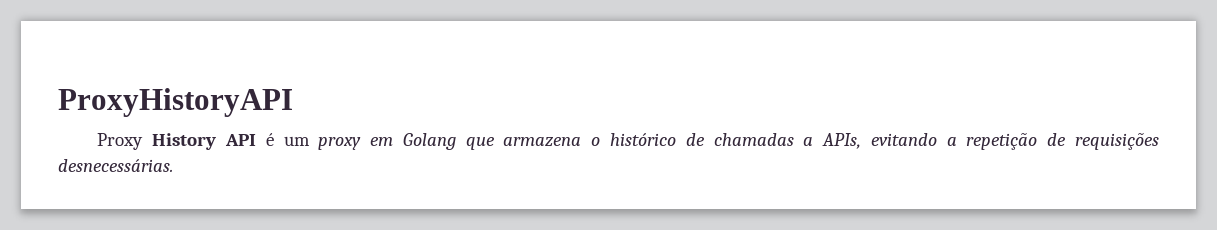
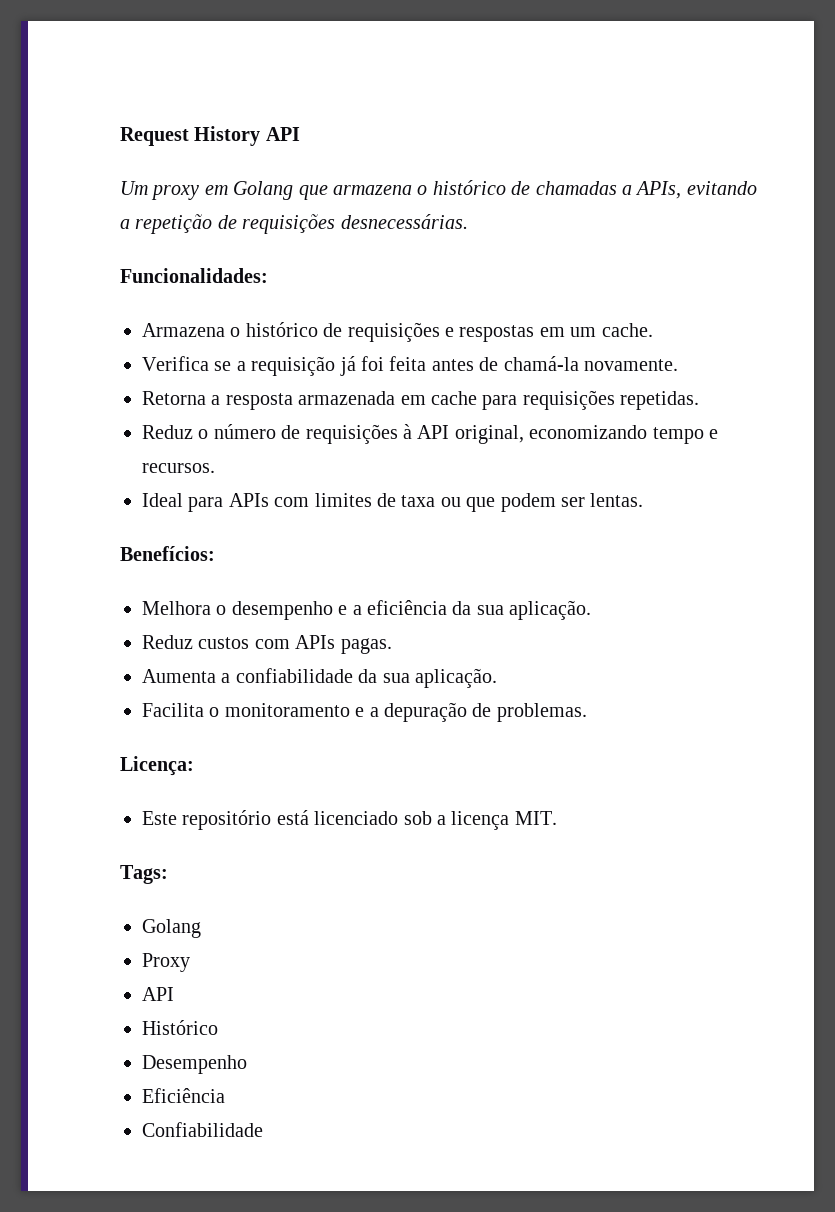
- ProxyHistoryAPI
- Proxy History API é um proxy em Golang que armazena o histórico de chamadas a APIs, evitando a repetição de requisições desnecessárias.
+ Request History API
+ Um proxy em Golang que armazena o histórico de chamadas a APIs, evitando a repetição de requisições desnecessárias.
+ Funcionalidades:
+ Armazena o histórico de requisições e respostas em um cache.
+ Verifica se a requisição já foi feita antes de chamá-la novamente.
+ Retorna a resposta armazenada em cache para requisições repetidas.
+ Reduz o número de requisições à API original, economizando tempo e recursos.
+ Ideal para APIs com limites de taxa ou que podem ser lentas.
+ Benefícios:
+ Melhora o desempenho e a eficiência da sua aplicação.
+ Reduz custos com APIs pagas.
+ Aumenta a confiabilidade da sua aplicação.
+ Facilita o monitoramento e a depuração de problemas.
+ Licença:
+ Este repositório está licenciado sob a licença MIT.
+ Tags:
+ Golang
+ Proxy
+ API
+ Histórico
+ Desempenho
+ Eficiência
+ Confiabilidade

